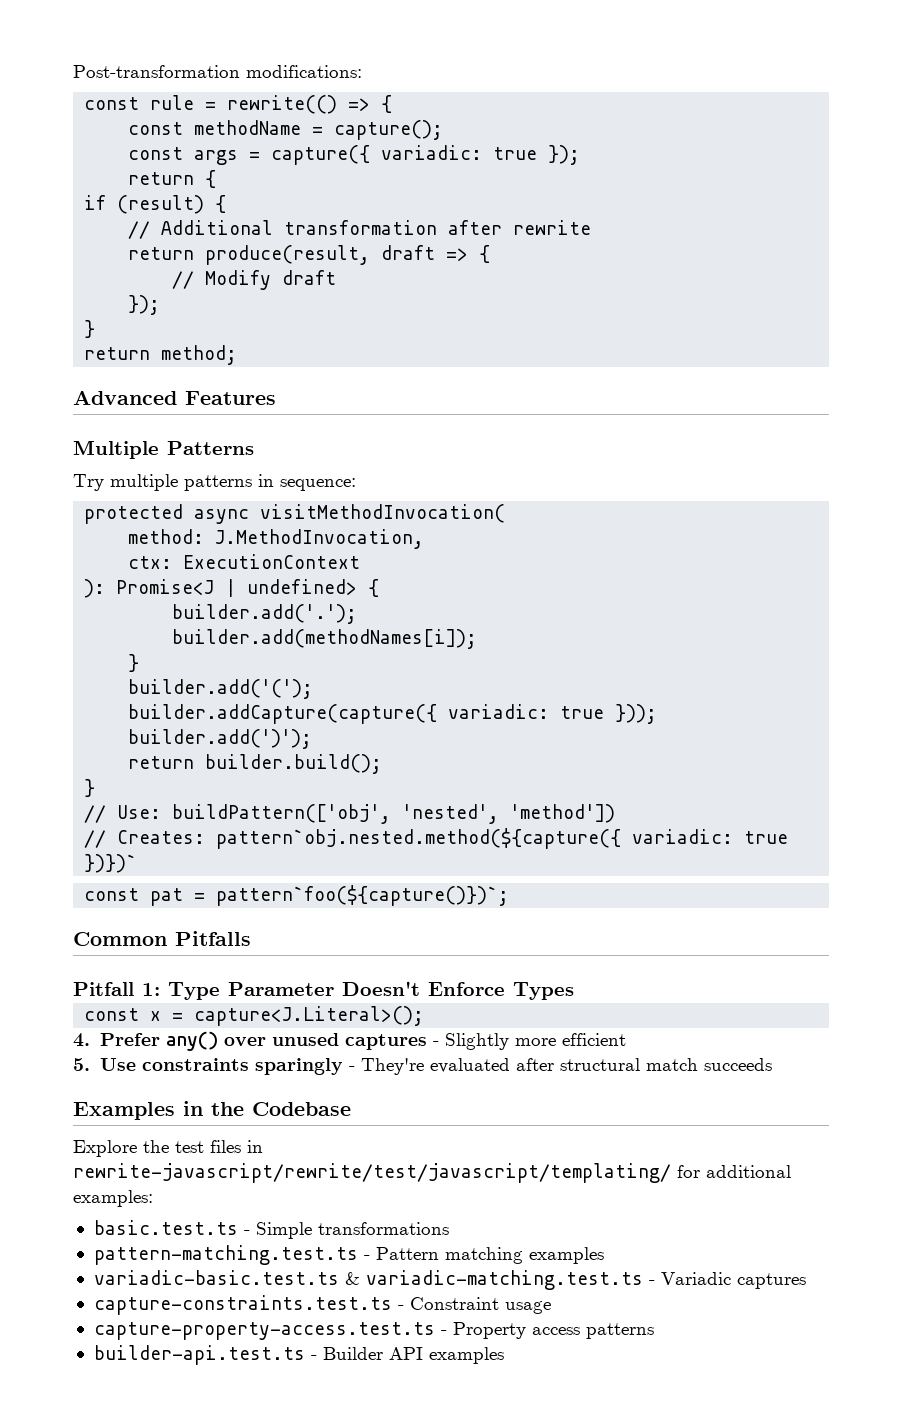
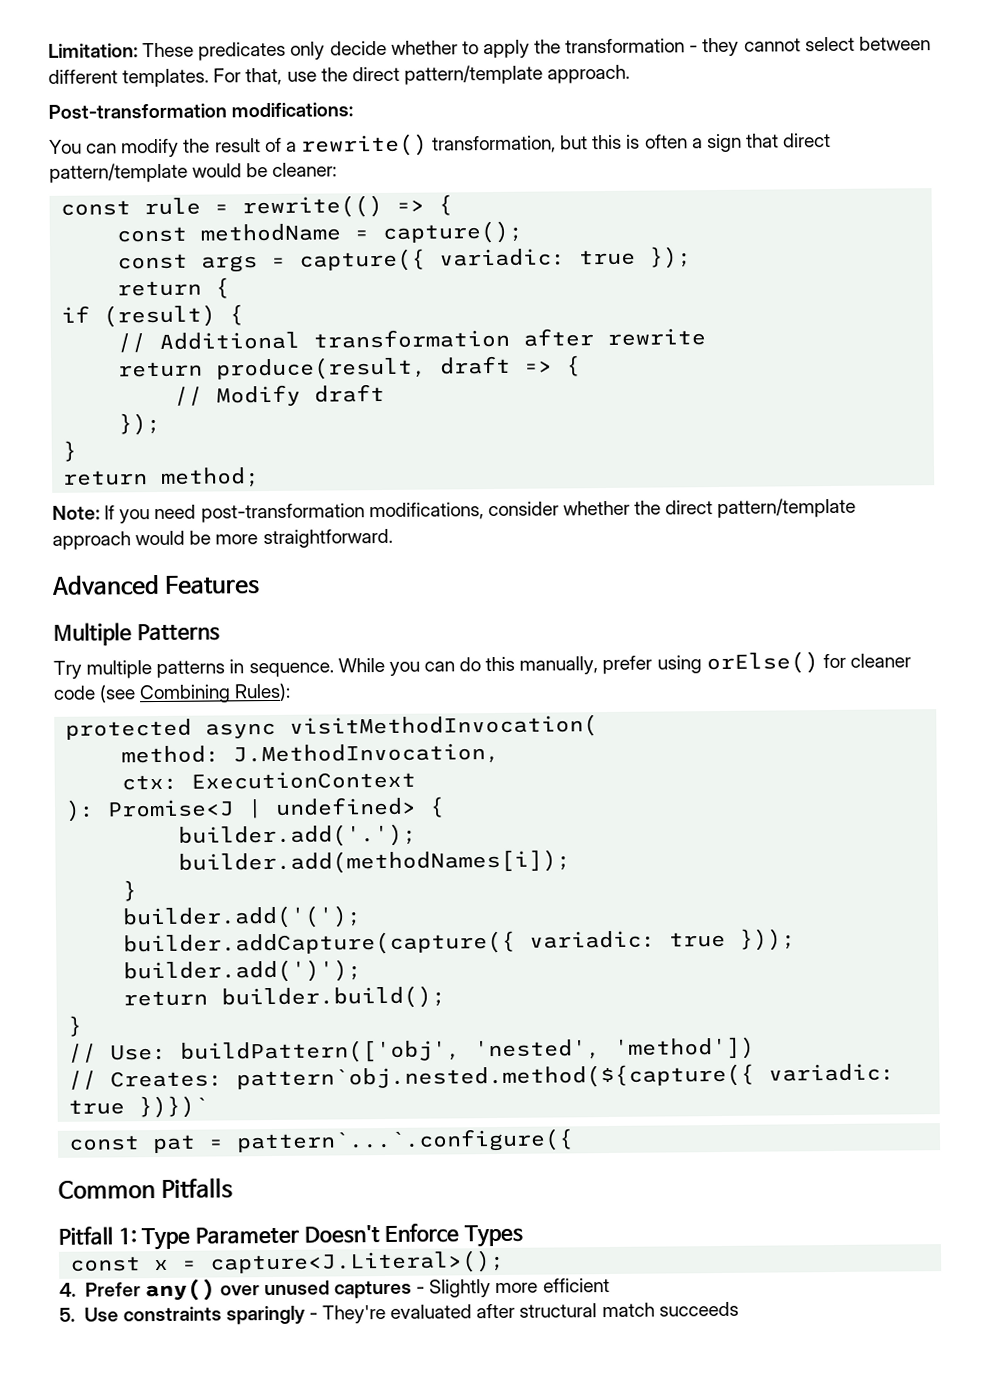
+ Limitation: These predicates only decide whether to apply the transformation - they cannot select between different templates. For that, use the direct pattern/template approach.
  Post-transformation modifications:
+ You can modify the result of a rewrite() transformation, but this is often a sign that direct pattern/template would be cleaner:
+ Note: If you need post-transformation modifications, consider whether the direct pattern/template approach would be more straightforward.
- Try multiple patterns in sequence:
+ Try multiple patterns in sequence. While you can do this manually, prefer using orElse() for cleaner code (see Combining Rules):
- const pat = pattern`foo(${capture()})`;
+ const pat = pattern`...`.configure({
- Examples in the Codebase
- Explore the test files in rewrite-javascript/rewrite/test/javascript/templating/ for additional examples:
- basic.test.ts - Simple transformations
- pattern-matching.test.ts - Pattern matching examples
- variadic-basic.test.ts & variadic-matching.test.ts - Variadic captures
- capture-constraints.test.ts - Constraint usage
- capture-property-access.test.ts - Property access patterns
- builder-api.test.ts - Builder API examples

